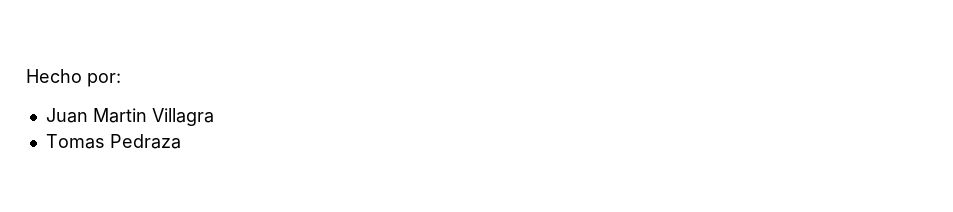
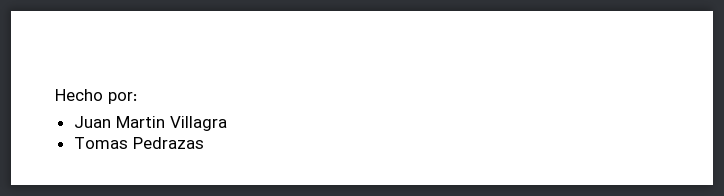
- Tomas Pedraza
+ Tomas Pedrazas

